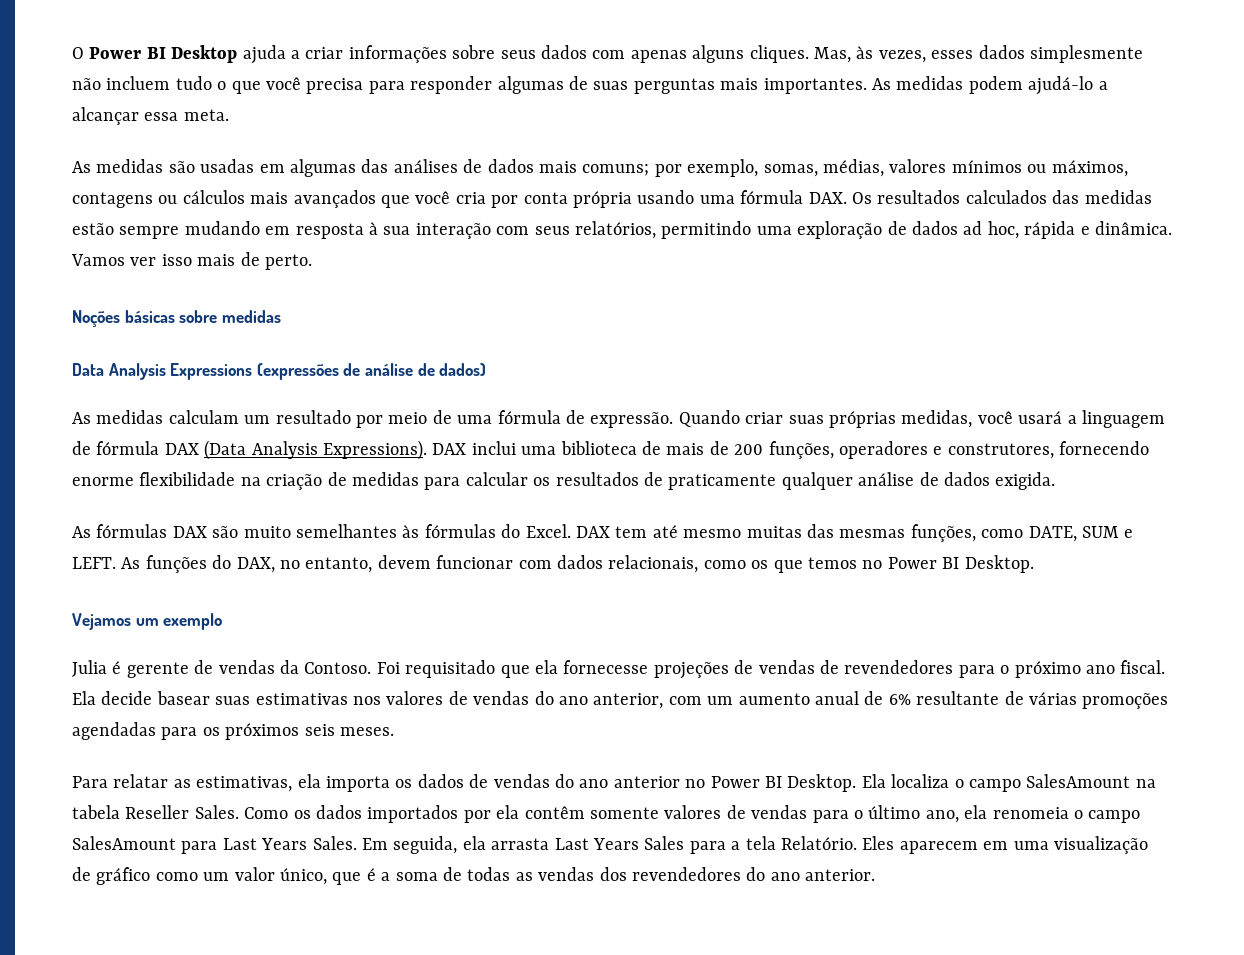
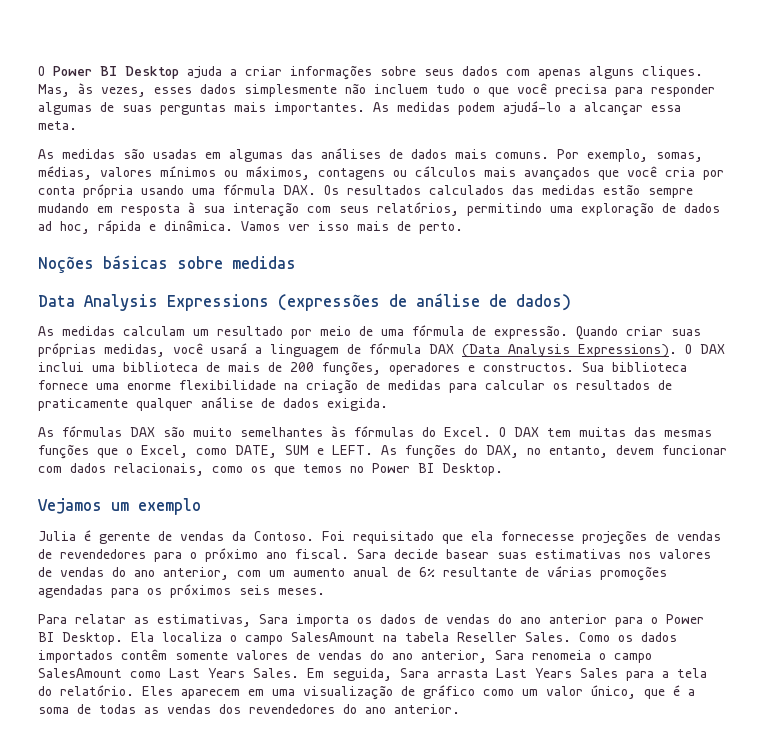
- As medidas são usadas em algumas das análises de dados mais comuns; por exemplo, somas, médias, valores mínimos ou máximos, contagens ou cálculos mais avançados que você cria por conta própria usando uma fórmula DAX. Os resultados calculados das medidas estão sempre mudando em resposta à sua interação com seus relatórios, permitindo uma exploração de dados ad hoc, rápida e dinâmica.
+ As medidas são usadas em algumas das análises de dados mais comuns. Por exemplo, somas, médias, valores mínimos ou máximos, contagens ou cálculos mais avançados que você cria por conta própria usando uma fórmula DAX. Os resultados calculados das medidas estão sempre mudando em resposta à sua interação com seus relatórios, permitindo uma exploração de dados ad hoc, rápida e dinâmica.
- DAX inclui uma biblioteca de mais de 200 funções, operadores e construtores, fornecendo enorme flexibilidade na criação de medidas para calcular os resultados de praticamente qualquer análise de dados exigida.
+ O DAX inclui uma biblioteca de mais de 200 funções, operadores e constructos. Sua biblioteca fornece uma enorme flexibilidade na criação de medidas para calcular os resultados de praticamente qualquer análise de dados exigida.
- DAX tem até mesmo muitas das mesmas funções, como DATE, SUM e LEFT.
+ O DAX tem muitas das mesmas funções que o Excel, como DATE, SUM e LEFT.
- Ela decide basear suas estimativas nos valores de vendas do ano anterior, com um aumento anual de 6% resultante de várias promoções agendadas para os próximos seis meses.
+ Sara decide basear suas estimativas nos valores de vendas do ano anterior, com um aumento anual de 6% resultante de várias promoções agendadas para os próximos seis meses.
- Para relatar as estimativas, ela importa os dados de vendas do ano anterior no Power BI Desktop.
+ Para relatar as estimativas, Sara importa os dados de vendas do ano anterior para o Power BI Desktop.
- Como os dados importados por ela contêm somente valores de vendas para o último ano, ela renomeia o campo SalesAmount para Last Years Sales.
+ Como os dados importados contêm somente valores de vendas do ano anterior, Sara renomeia o campo SalesAmount como Last Years Sales.
- Em seguida, ela arrasta Last Years Sales para a tela Relatório.
+ Em seguida, Sara arrasta Last Years Sales para a tela do relatório.

